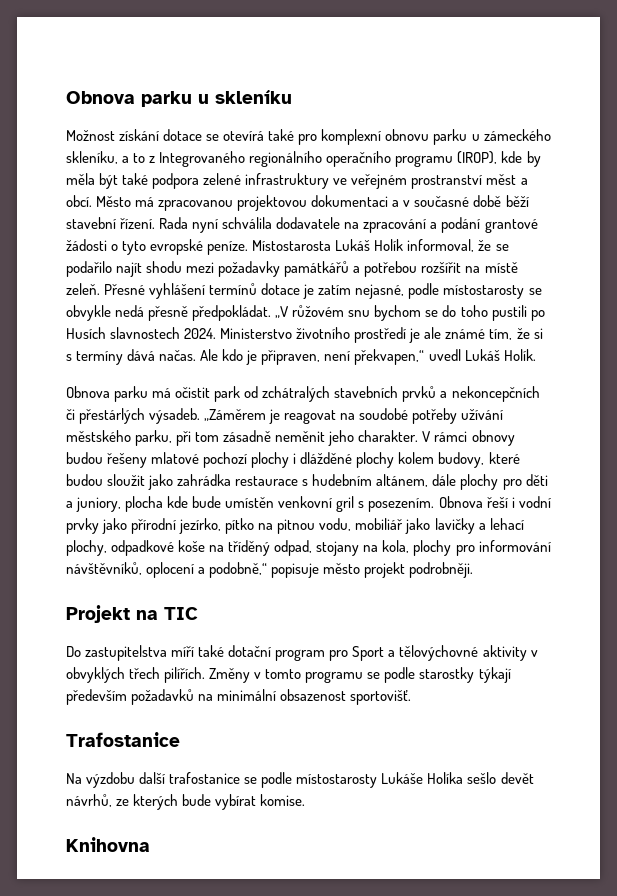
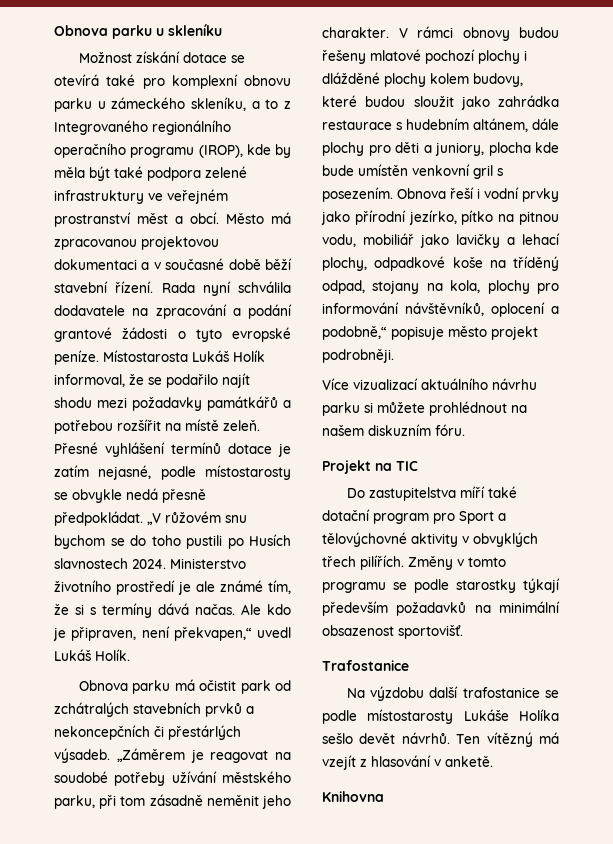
+ Více vizualizací aktuálního návrhu parku si můžete prohlédnout na našem diskuzním fóru.
- Na výzdobu další trafostanice se podle místostarosty Lukáše Holíka sešlo devět návrhů, ze kterých bude vybírat komise.
+ Na výzdobu další trafostanice se podle místostarosty Lukáše Holíka sešlo devět návrhů. Ten vítězný má vzejít z hlasování v anketě.

